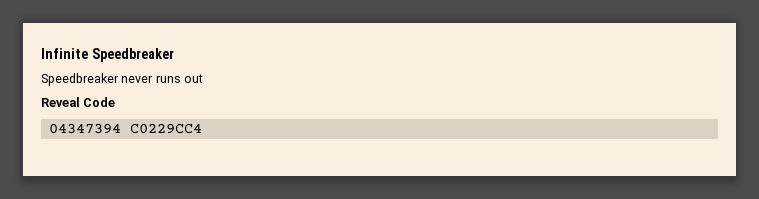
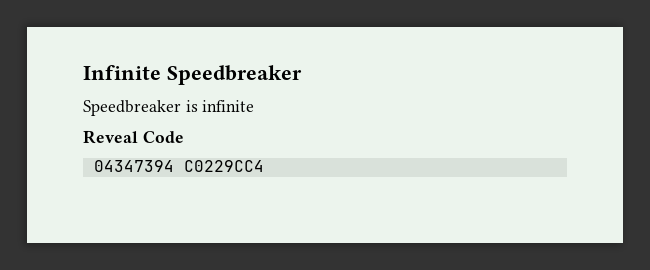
- Speedbreaker never runs out
+ Speedbreaker is infinite

